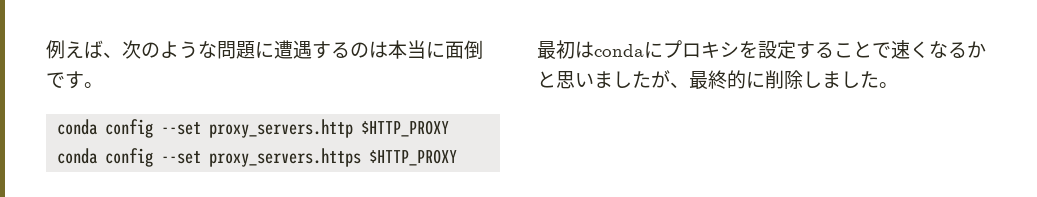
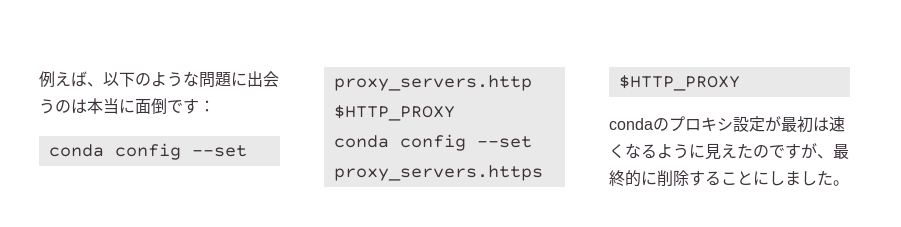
- 例えば、次のような問題に遭遇するのは本当に面倒です。
+ 例えば、以下のような問題に出会うのは本当に面倒です：
- 最初はcondaにプロキシを設定することで速くなるかと思いましたが、最終的に削除しました。
+ condaのプロキシ設定が最初は速くなるように見えたのですが、最終的に削除することにしました。

